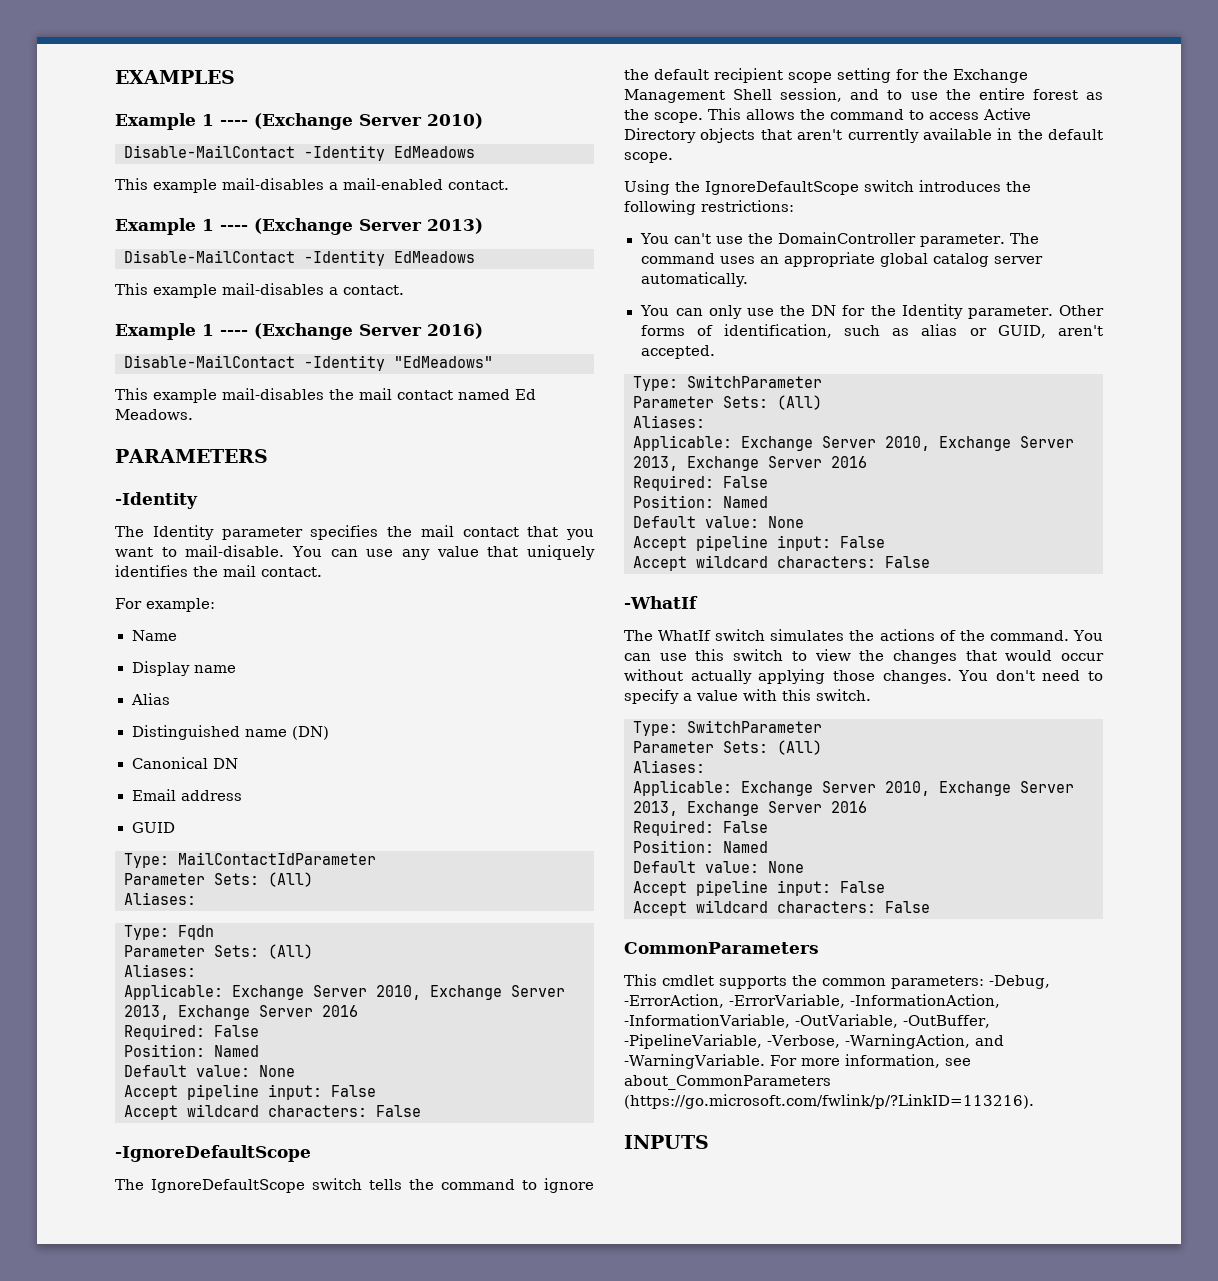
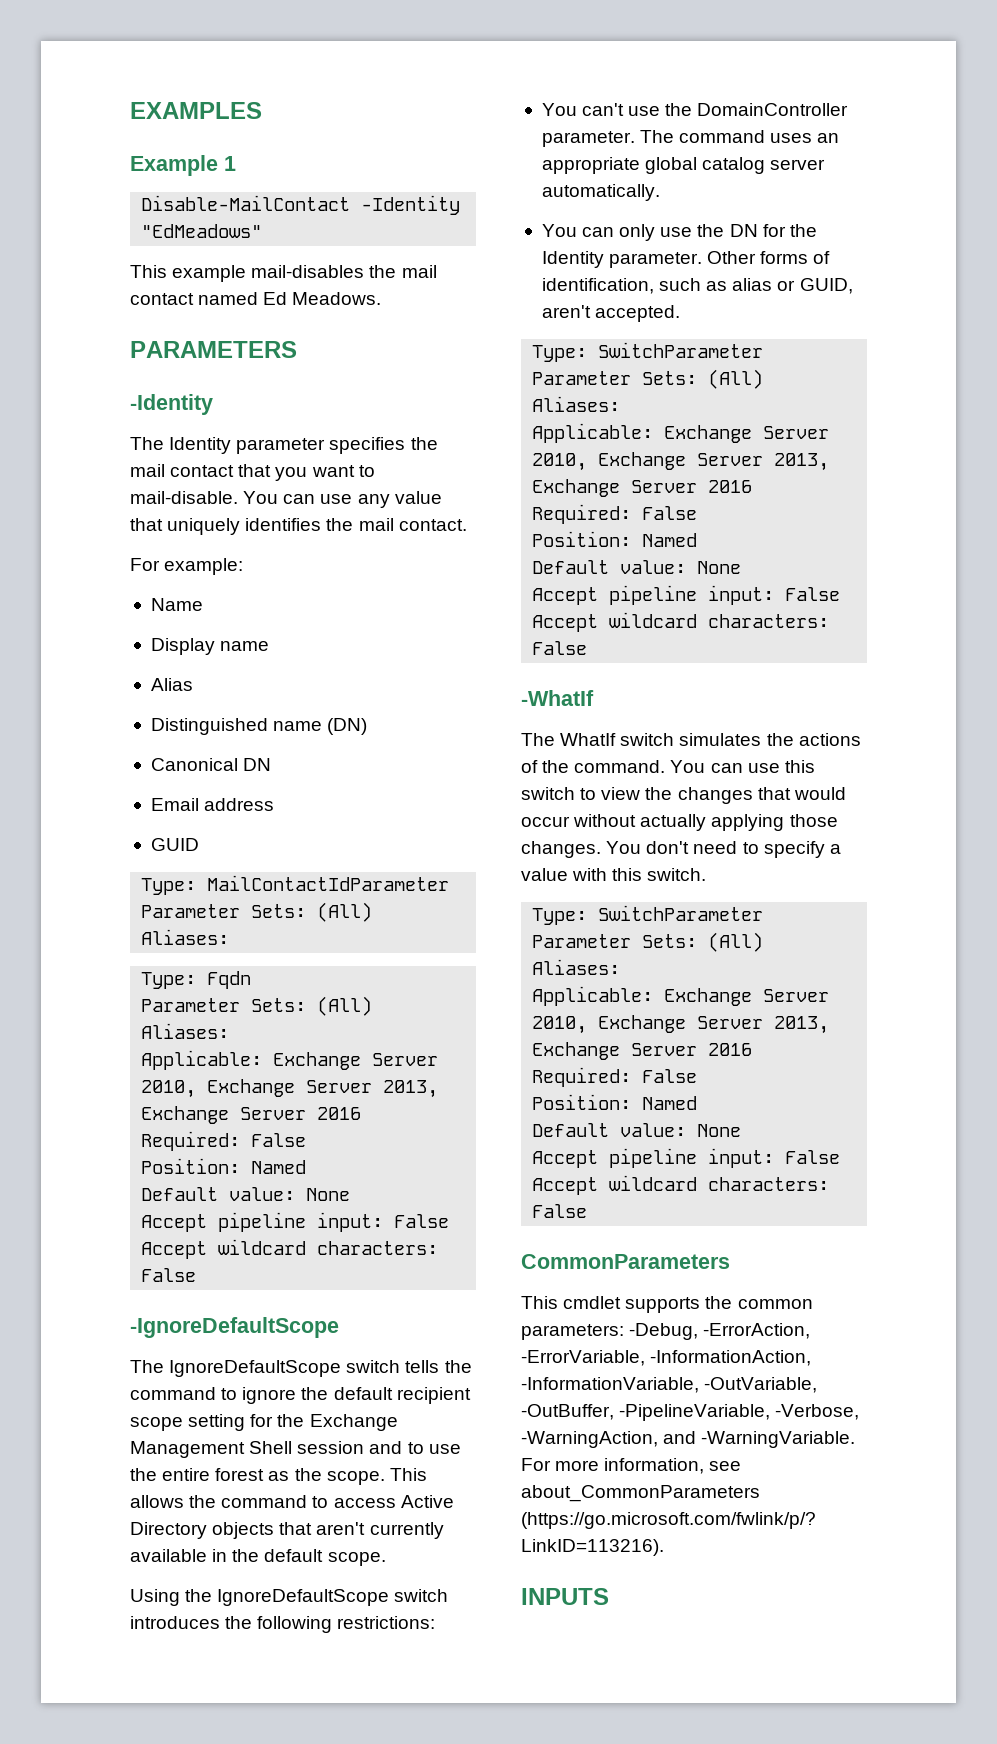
- Example 1 ---- (Exchange Server 2010)
- Disable-MailContact -Identity EdMeadows
- This example mail-disables a mail-enabled contact.
- Example 1 ---- (Exchange Server 2013)
- Disable-MailContact -Identity EdMeadows
- This example mail-disables a contact.
- Example 1 ---- (Exchange Server 2016)
+ Example 1
- The IgnoreDefaultScope switch tells the command to ignore the default recipient scope setting for the Exchange Management Shell session, and to use the entire forest as the scope.
+ The IgnoreDefaultScope switch tells the command to ignore the default recipient scope setting for the Exchange Management Shell session and to use the entire forest as the scope.

